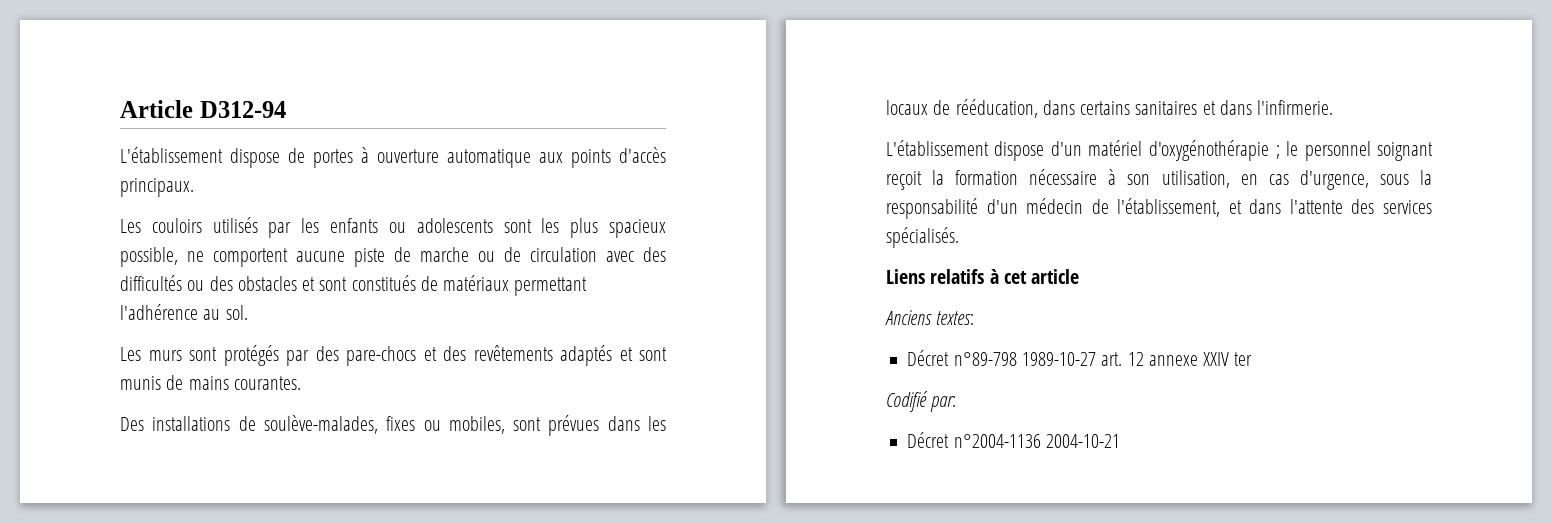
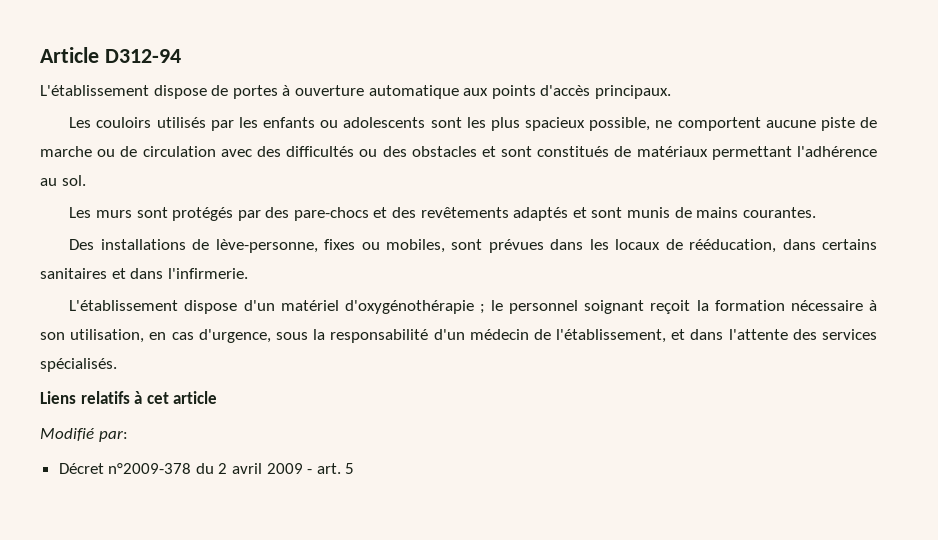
- Des installations de soulève-malades, fixes ou mobiles, sont prévues dans les locaux de rééducation, dans certains sanitaires et dans l'infirmerie.
+ Des installations de lève-personne, fixes ou mobiles, sont prévues dans les locaux de rééducation, dans certains sanitaires et dans l'infirmerie.
- Anciens textes:
- Décret n°89-798 1989-10-27 art. 12 annexe XXIV ter
- Codifié par:
- Décret n°2004-1136 2004-10-21
+ Modifié par:
+ Décret n°2009-378 du 2 avril 2009 - art. 5

